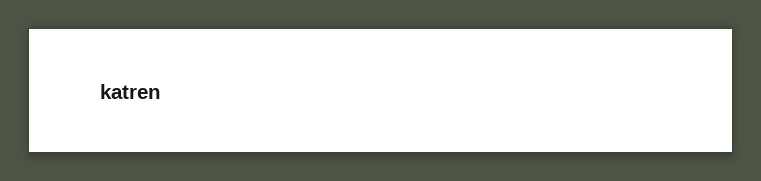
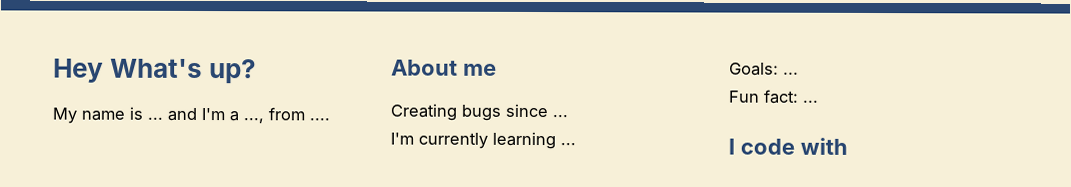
- katren
+ Hey What's up?
+ My name is ... and I'm a ..., from ....
+ About me
+ Creating bugs since ...
+ I'm currently learning ...
+ Goals: ...
+ Fun fact: ...
+ I code with

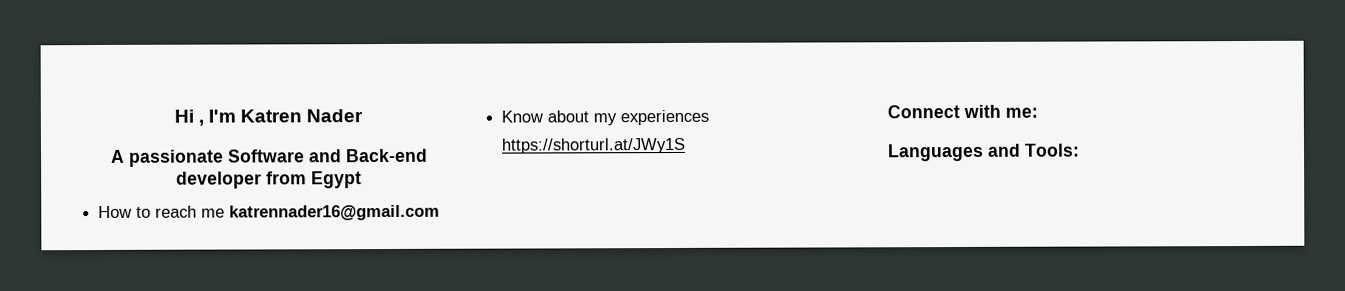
- Hey What's up?
- My name is ... and I'm a ..., from ....
- About me
- Creating bugs since ...
- I'm currently learning ...
- Goals: ...
- Fun fact: ...
- I code with
+ Hi , I'm Katren Nader
+ A passionate Software and Back-end developer from Egypt
+ How to reach me katrennader16@gmail.com
+ Know about my experiences https://shorturl.at/JWy1S
+ Connect with me:
+ Languages and Tools:

